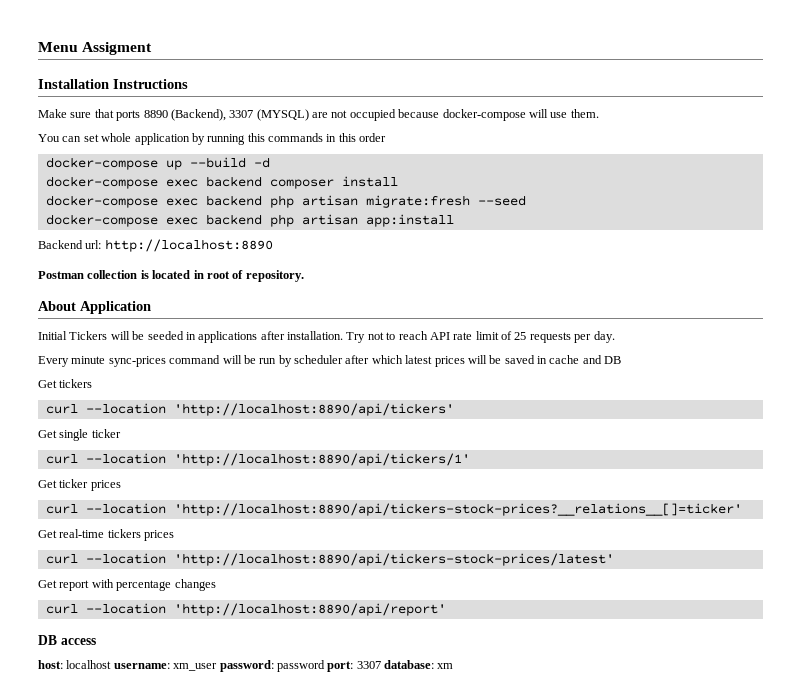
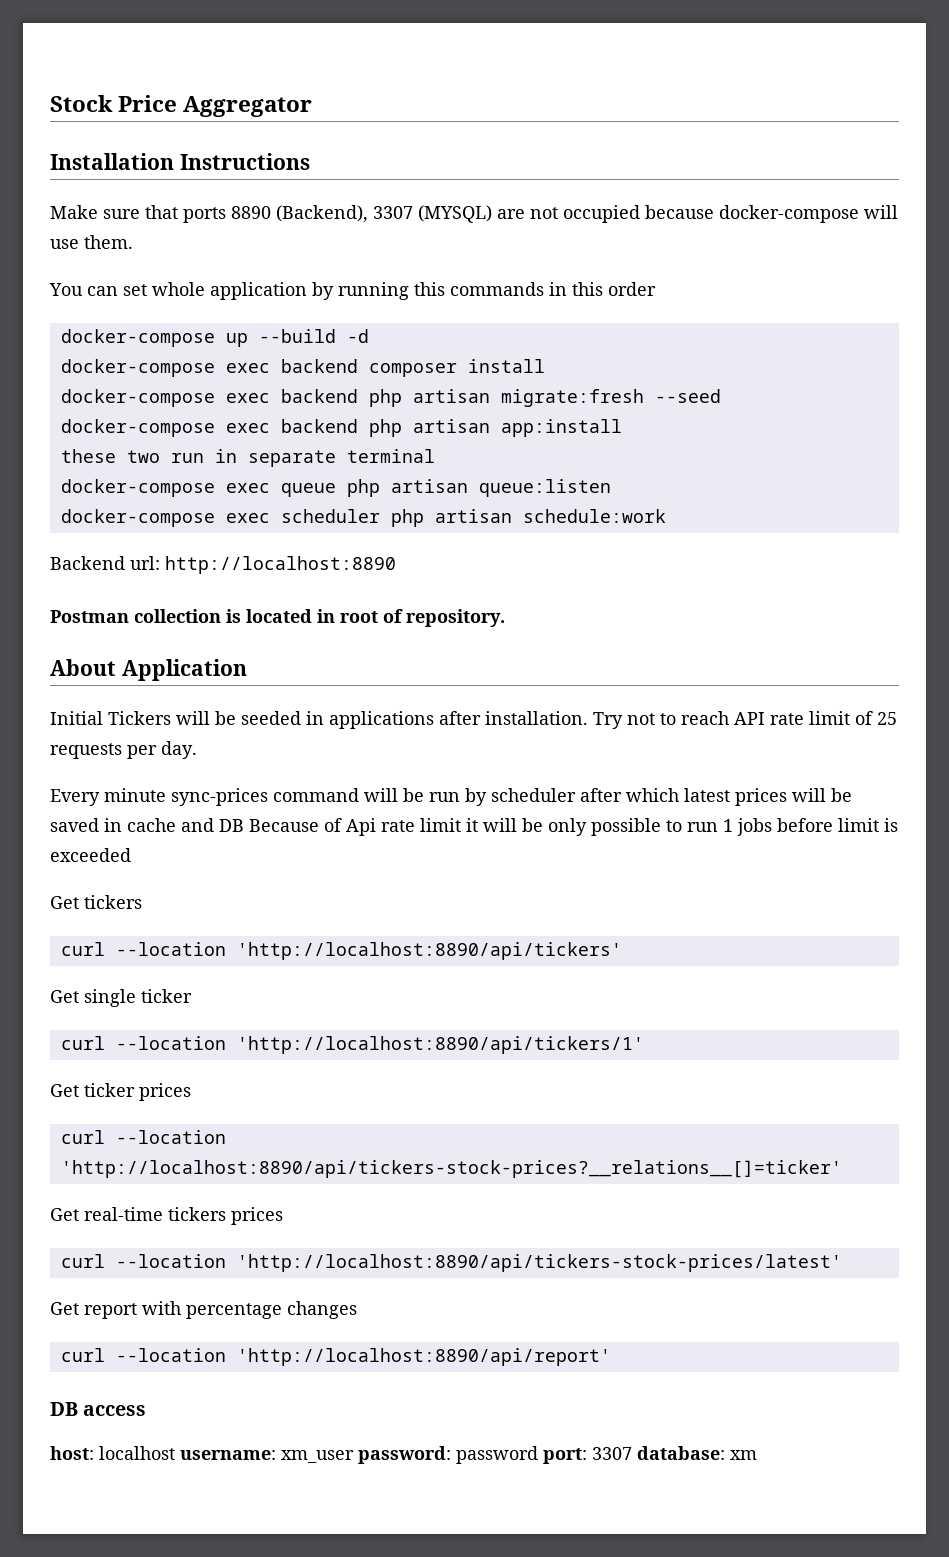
- Menu Assigment
+ Stock Price Aggregator
+ these two run in separate terminal
+ docker-compose exec queue php artisan queue:listen
+ docker-compose exec scheduler php artisan schedule:work
- Every minute sync-prices command will be run by scheduler after which latest prices will be saved in cache and DB
+ Every minute sync-prices command will be run by scheduler after which latest prices will be saved in cache and DB Because of Api rate limit it will be only possible to run 1 jobs before limit is exceeded

